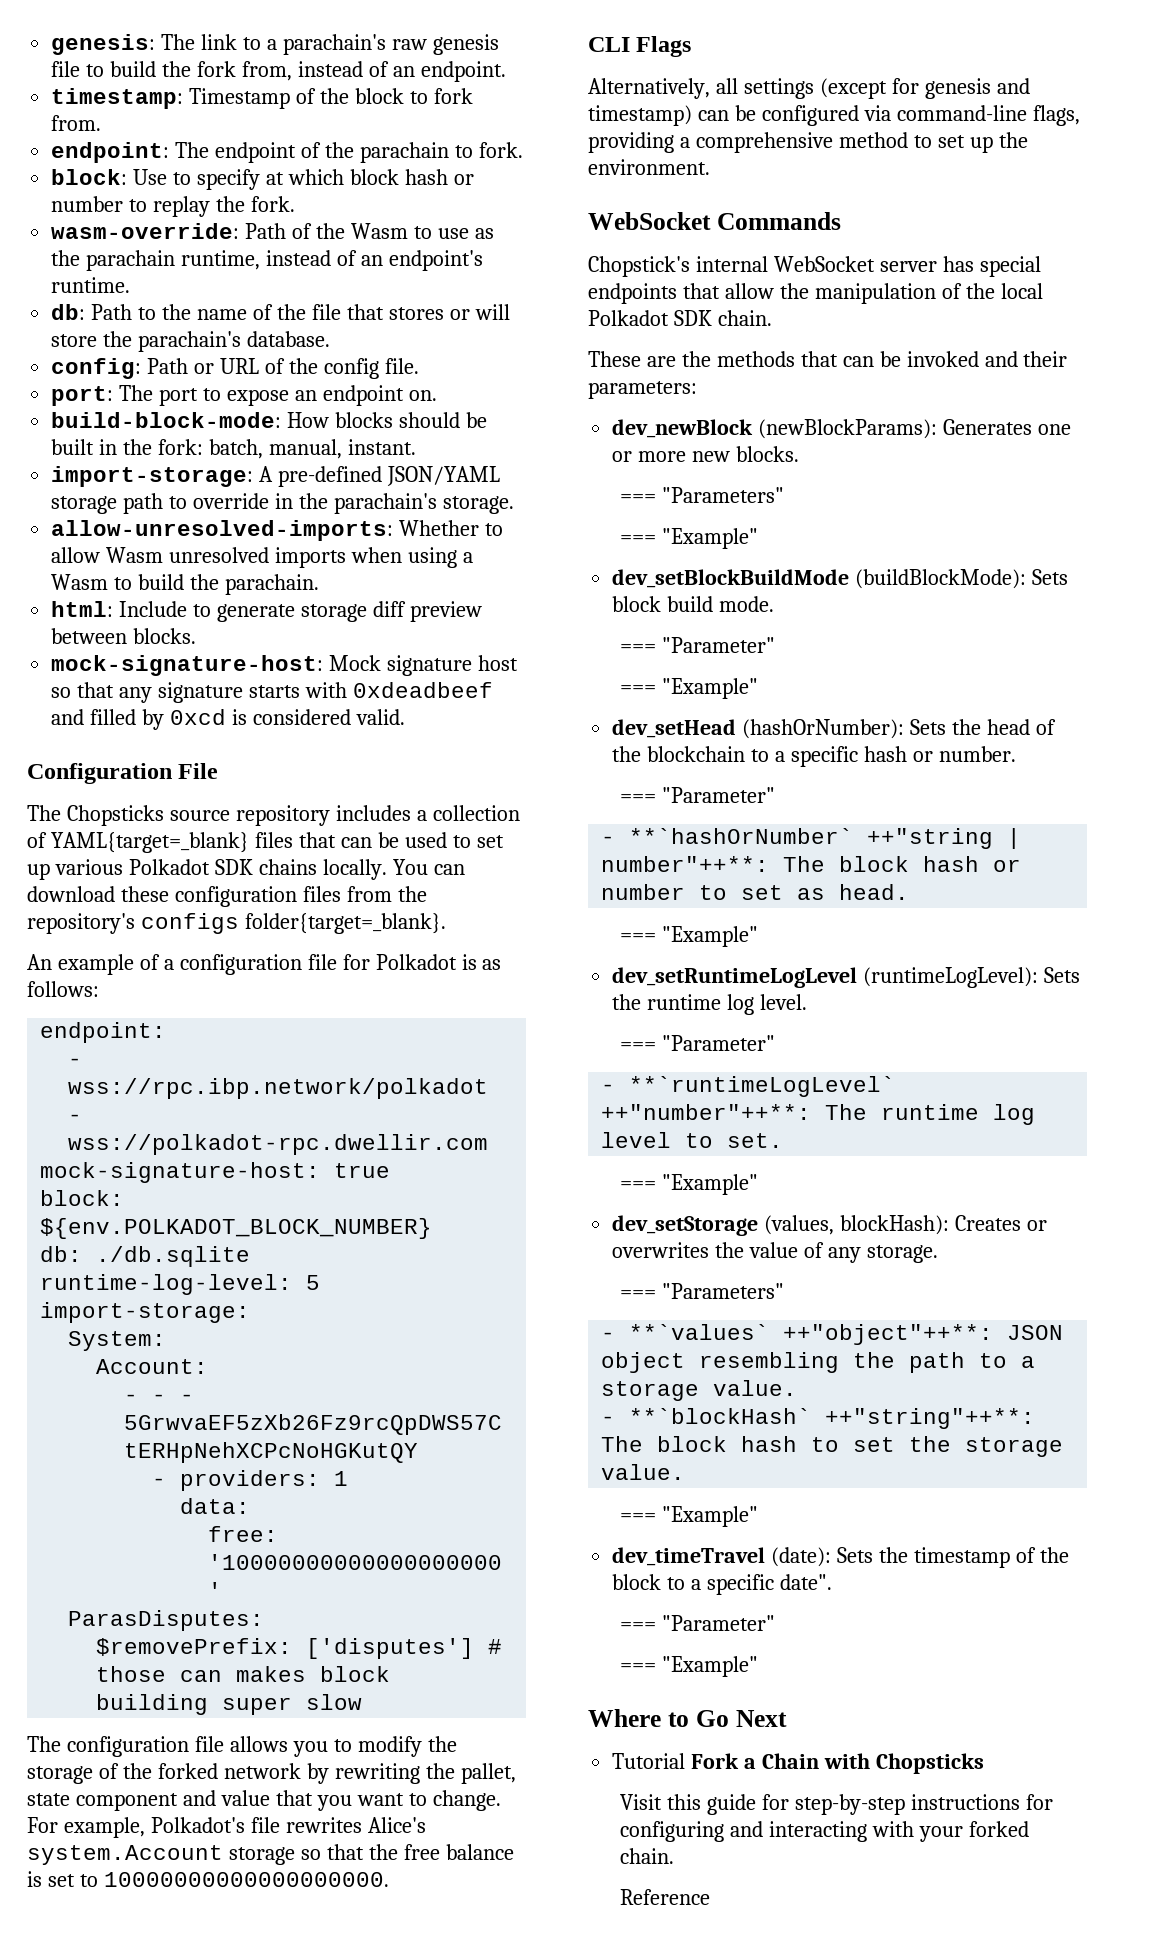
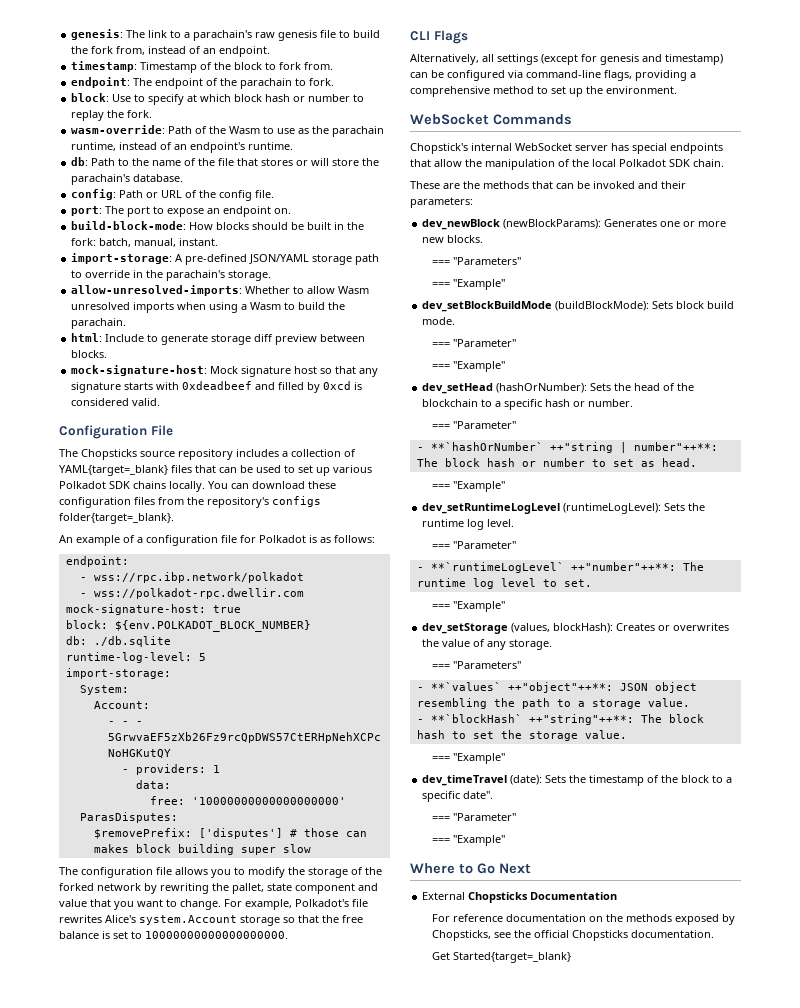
- Tutorial Fork a Chain with Chopsticks
- Visit this guide for step-by-step instructions for configuring and interacting with your forked chain.
- Reference
+ External Chopsticks Documentation
+ For reference documentation on the methods exposed by Chopsticks, see the official Chopsticks documentation.
+ Get Started{target=_blank}

